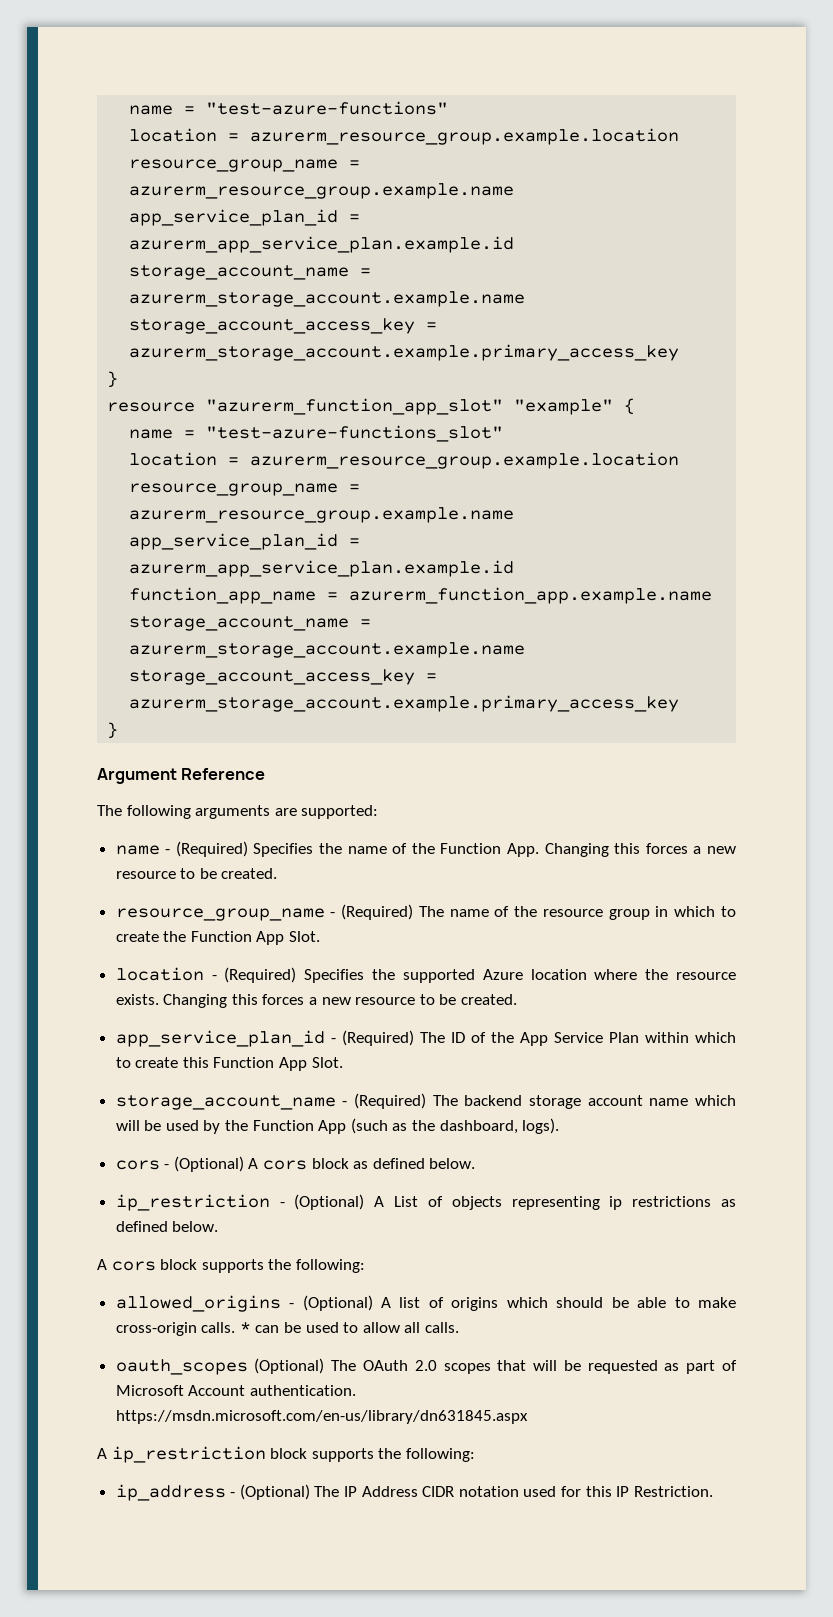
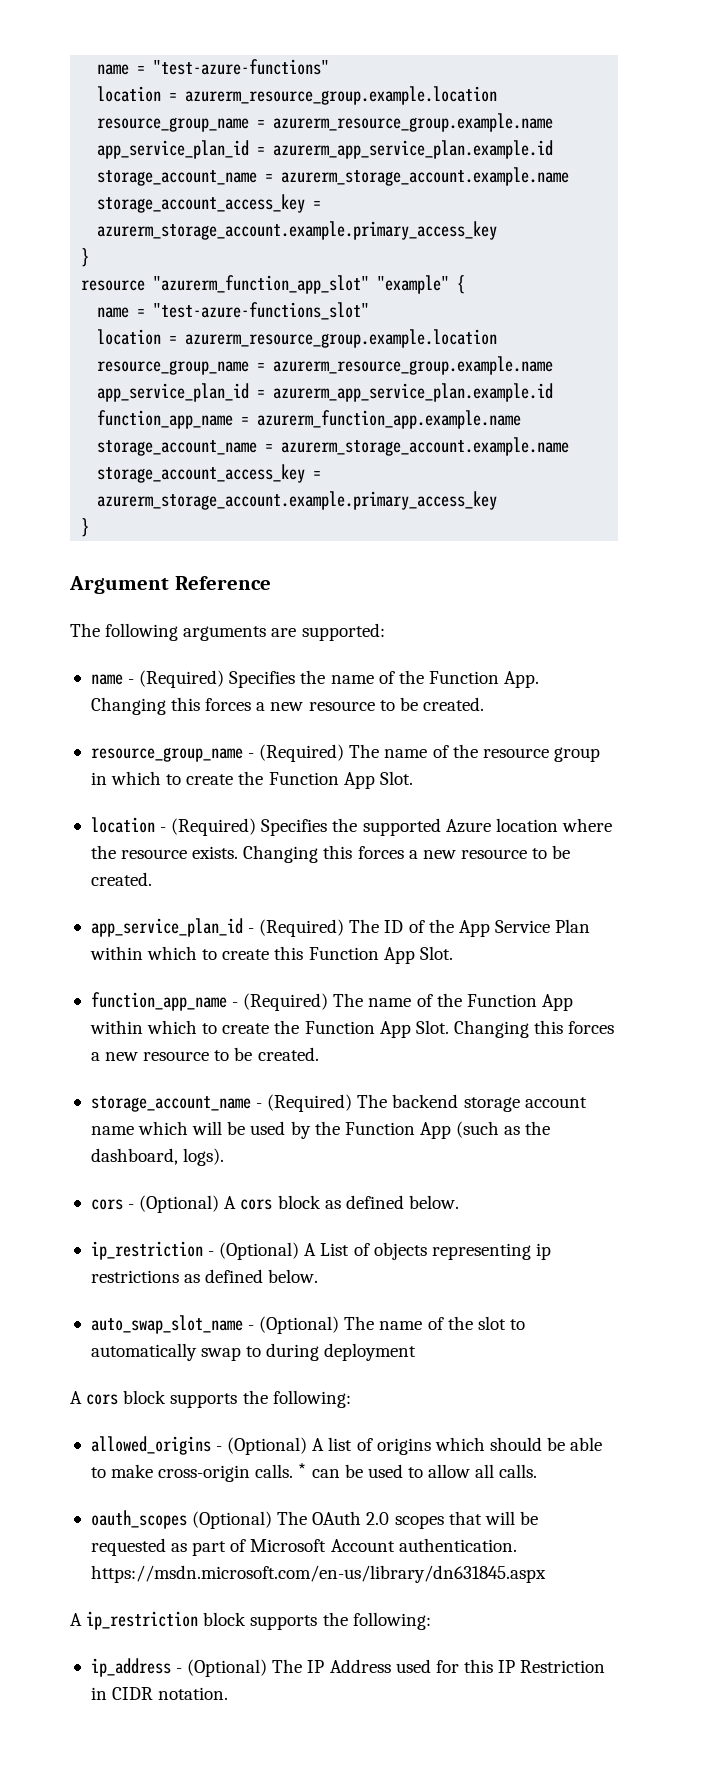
+ function_app_name - (Required) The name of the Function App within which to create the Function App Slot. Changing this forces a new resource to be created.
+ auto_swap_slot_name - (Optional) The name of the slot to automatically swap to during deployment
- ip_address - (Optional) The IP Address CIDR notation used for this IP Restriction.
+ ip_address - (Optional) The IP Address used for this IP Restriction in CIDR notation.

